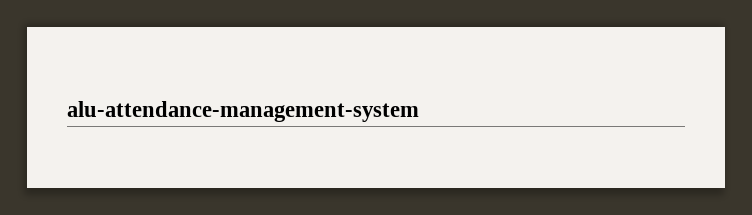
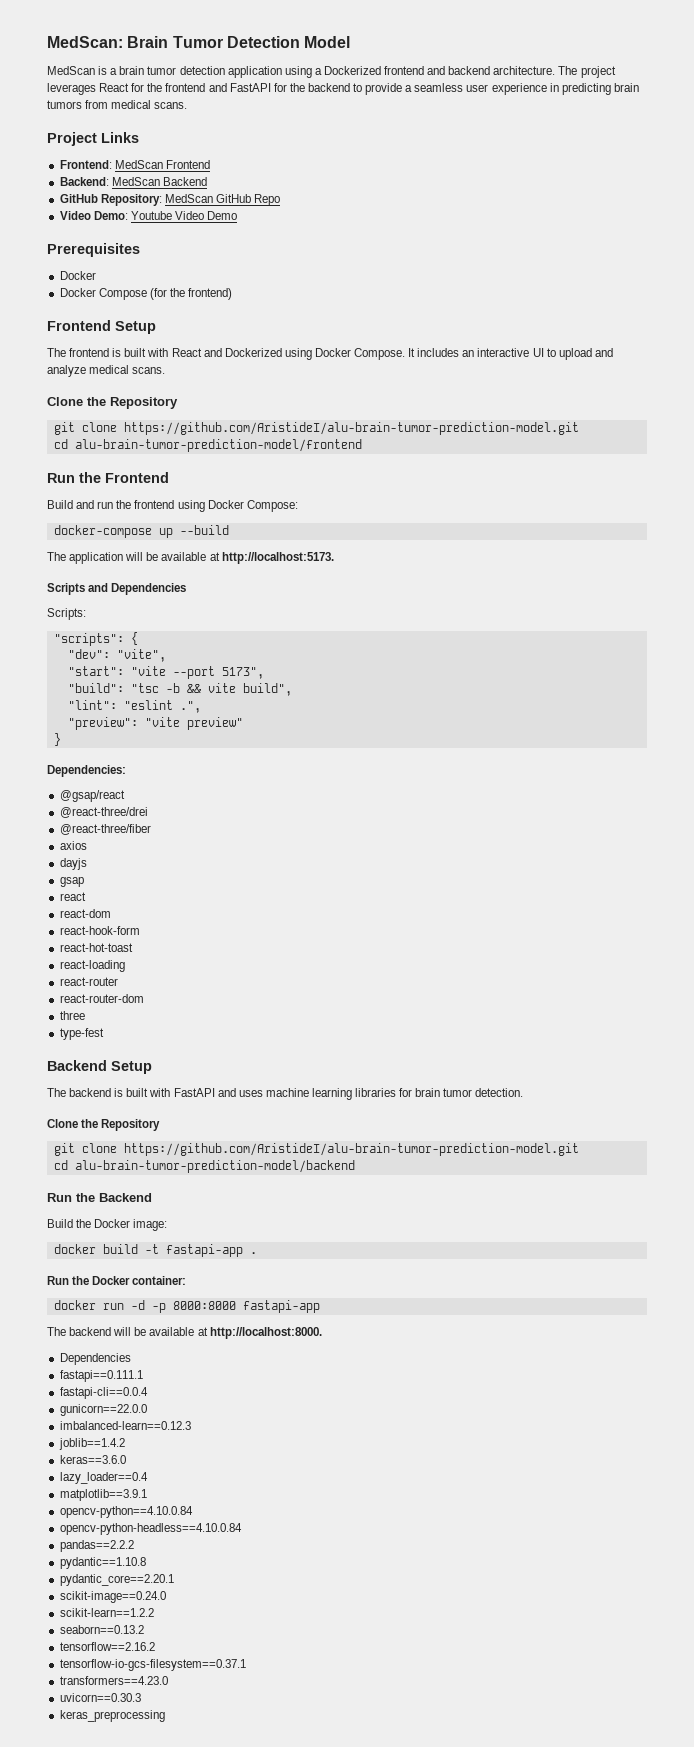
- alu-attendance-management-system
+ MedScan: Brain Tumor Detection Model
+ MedScan is a brain tumor detection application using a Dockerized frontend and backend architecture. The project leverages React for the frontend and FastAPI for the backend to provide a seamless user experience in predicting brain tumors from medical scans.
+ Project Links
+ Frontend: MedScan Frontend
+ Backend: MedScan Backend
+ GitHub Repository: MedScan GitHub Repo
+ Video Demo: Youtube Video Demo
+ Prerequisites
+ Docker
+ Docker Compose (for the frontend)
+ Frontend Setup
+ The frontend is built with React and Dockerized using Docker Compose. It includes an interactive UI to upload and analyze medical scans.
+ Clone the Repository
+ git clone https://github.com/AristideI/alu-brain-tumor-prediction-model.git
+ cd alu-brain-tumor-prediction-model/frontend
+ Run the Frontend
+ Build and run the frontend using Docker Compose:
+ docker-compose up --build
+ The application will be available at http://localhost:5173.
+ Scripts and Dependencies
+ Scripts:
+ "scripts": {
+ "dev": "vite",
+ "start": "vite --port 5173",
+ "build": "tsc -b && vite build",
+ "lint": "eslint .",
+ "preview": "vite preview"
+ }
+ Dependencies:
+ @gsap/react
+ @react-three/drei
+ @react-three/fiber
+ axios
+ dayjs
+ gsap
+ react
+ react-dom
+ react-hook-form
+ react-hot-toast
+ react-loading
+ react-router
+ react-router-dom
+ three
+ type-fest
+ Backend Setup
+ The backend is built with FastAPI and uses machine learning libraries for brain tumor detection.
+ Clone the Repository
+ git clone https://github.com/AristideI/alu-brain-tumor-prediction-model.git
+ cd alu-brain-tumor-prediction-model/backend
+ Run the Backend
+ Build the Docker image:
+ docker build -t fastapi-app .
+ Run the Docker container:
+ docker run -d -p 8000:8000 fastapi-app
+ The backend will be available at http://localhost:8000.
+ Dependencies
+ fastapi==0.111.1
+ fastapi-cli==0.0.4
+ gunicorn==22.0.0
+ imbalanced-learn==0.12.3
+ joblib==1.4.2
+ keras==3.6.0
+ lazy_loader==0.4
+ matplotlib==3.9.1
+ opencv-python==4.10.0.84
+ opencv-python-headless==4.10.0.84
+ pandas==2.2.2
+ pydantic==1.10.8
+ pydantic_core==2.20.1
+ scikit-image==0.24.0
+ scikit-learn==1.2.2
+ seaborn==0.13.2
+ tensorflow==2.16.2
+ tensorflow-io-gcs-filesystem==0.37.1
+ transformers==4.23.0
+ uvicorn==0.30.3
+ keras_preprocessing

